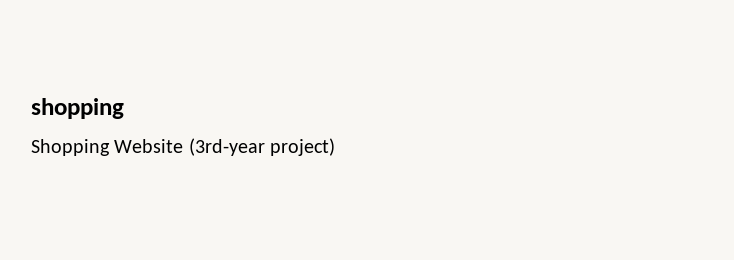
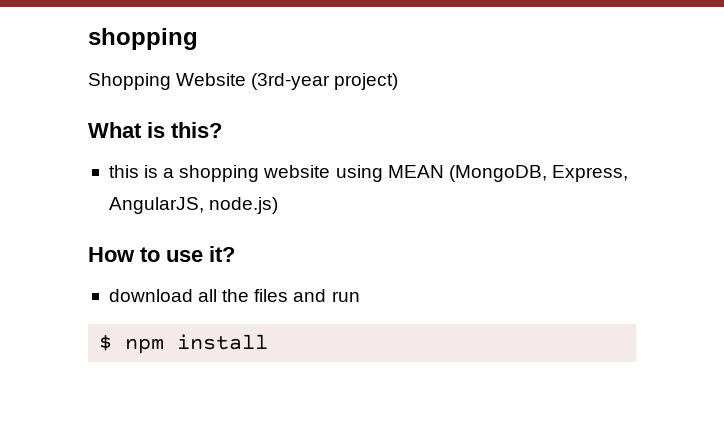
+ What is this?
+ this is a shopping website using MEAN (MongoDB, Express, AngularJS, node.js)
+ How to use it?
+ download all the files and run
+ $ npm install

